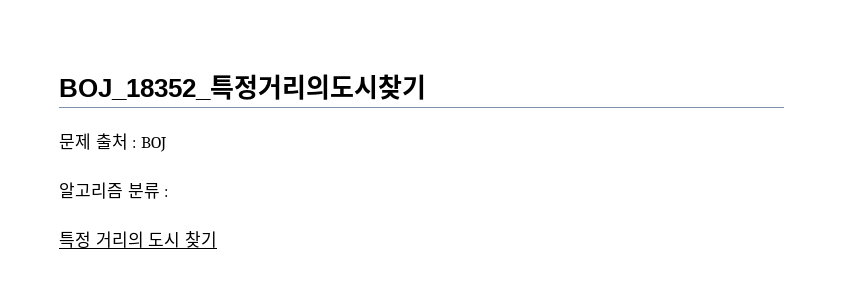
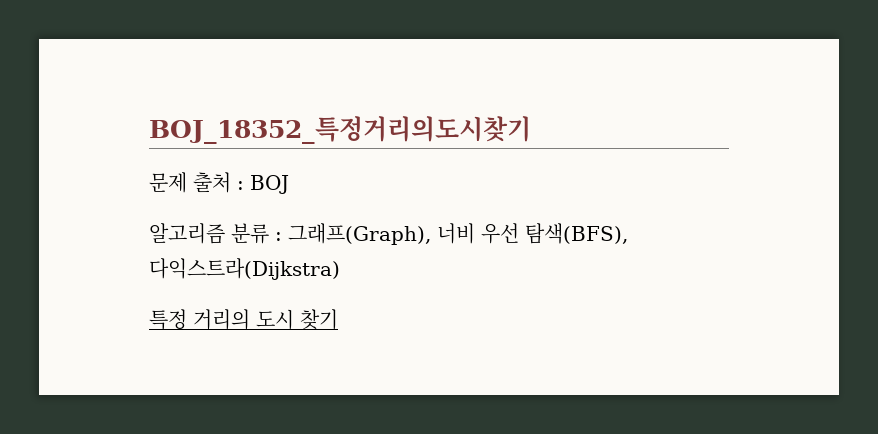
- 알고리즘 분류 :
+ 알고리즘 분류 : 그래프(Graph), 너비 우선 탐색(BFS), 다익스트라(Dijkstra)

